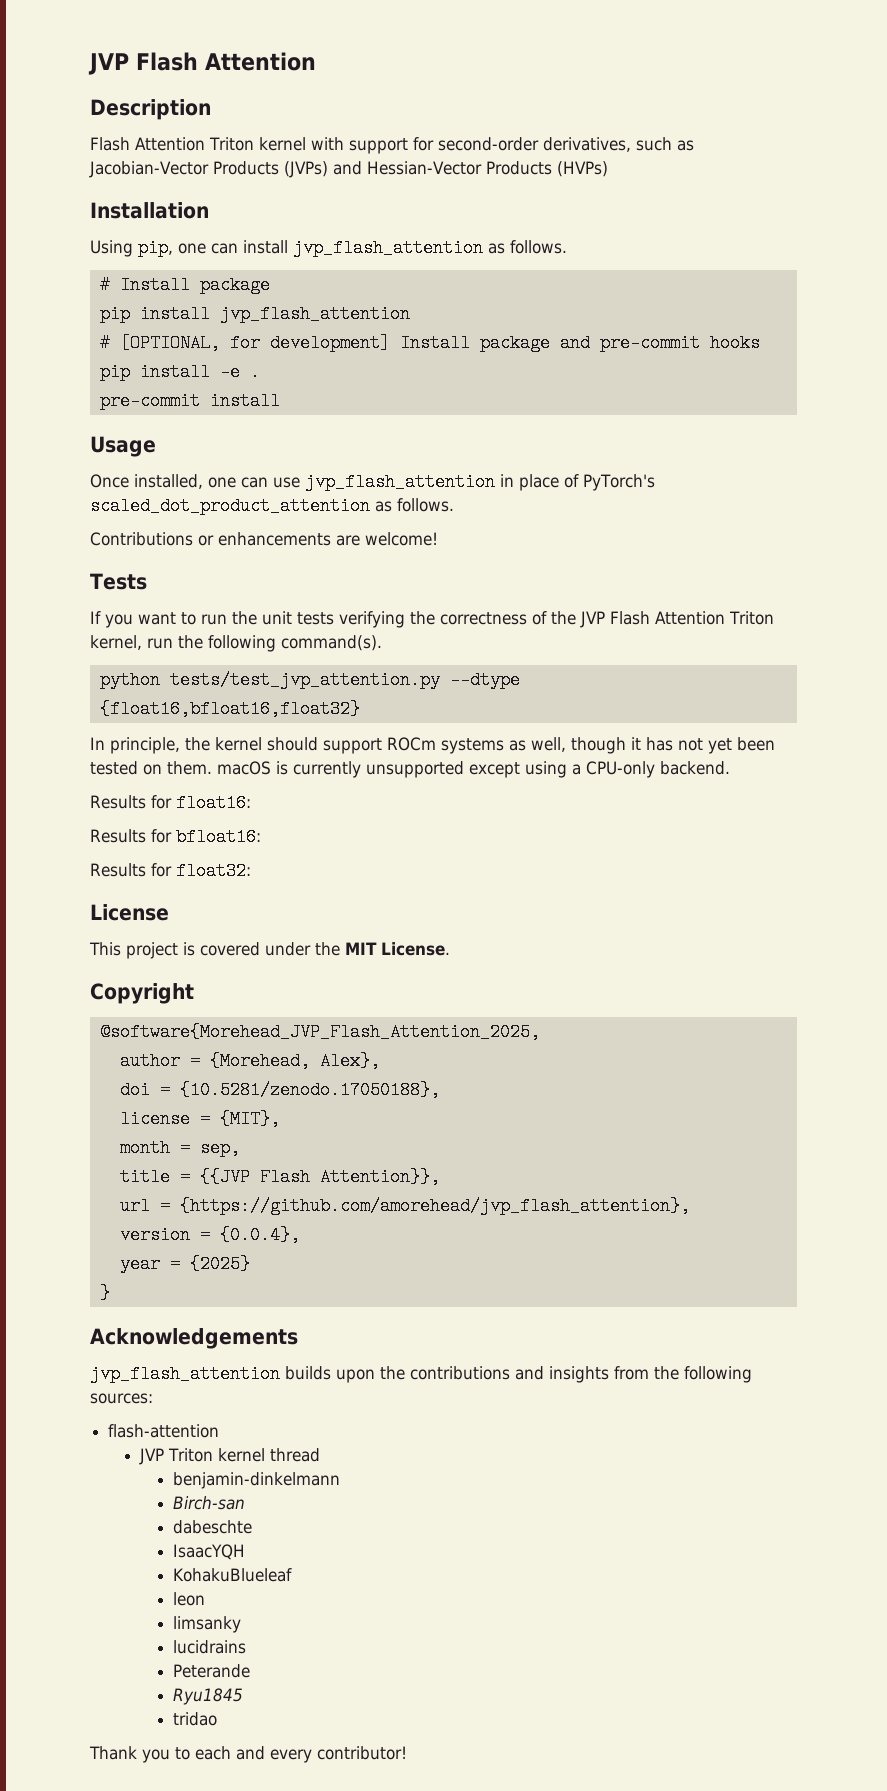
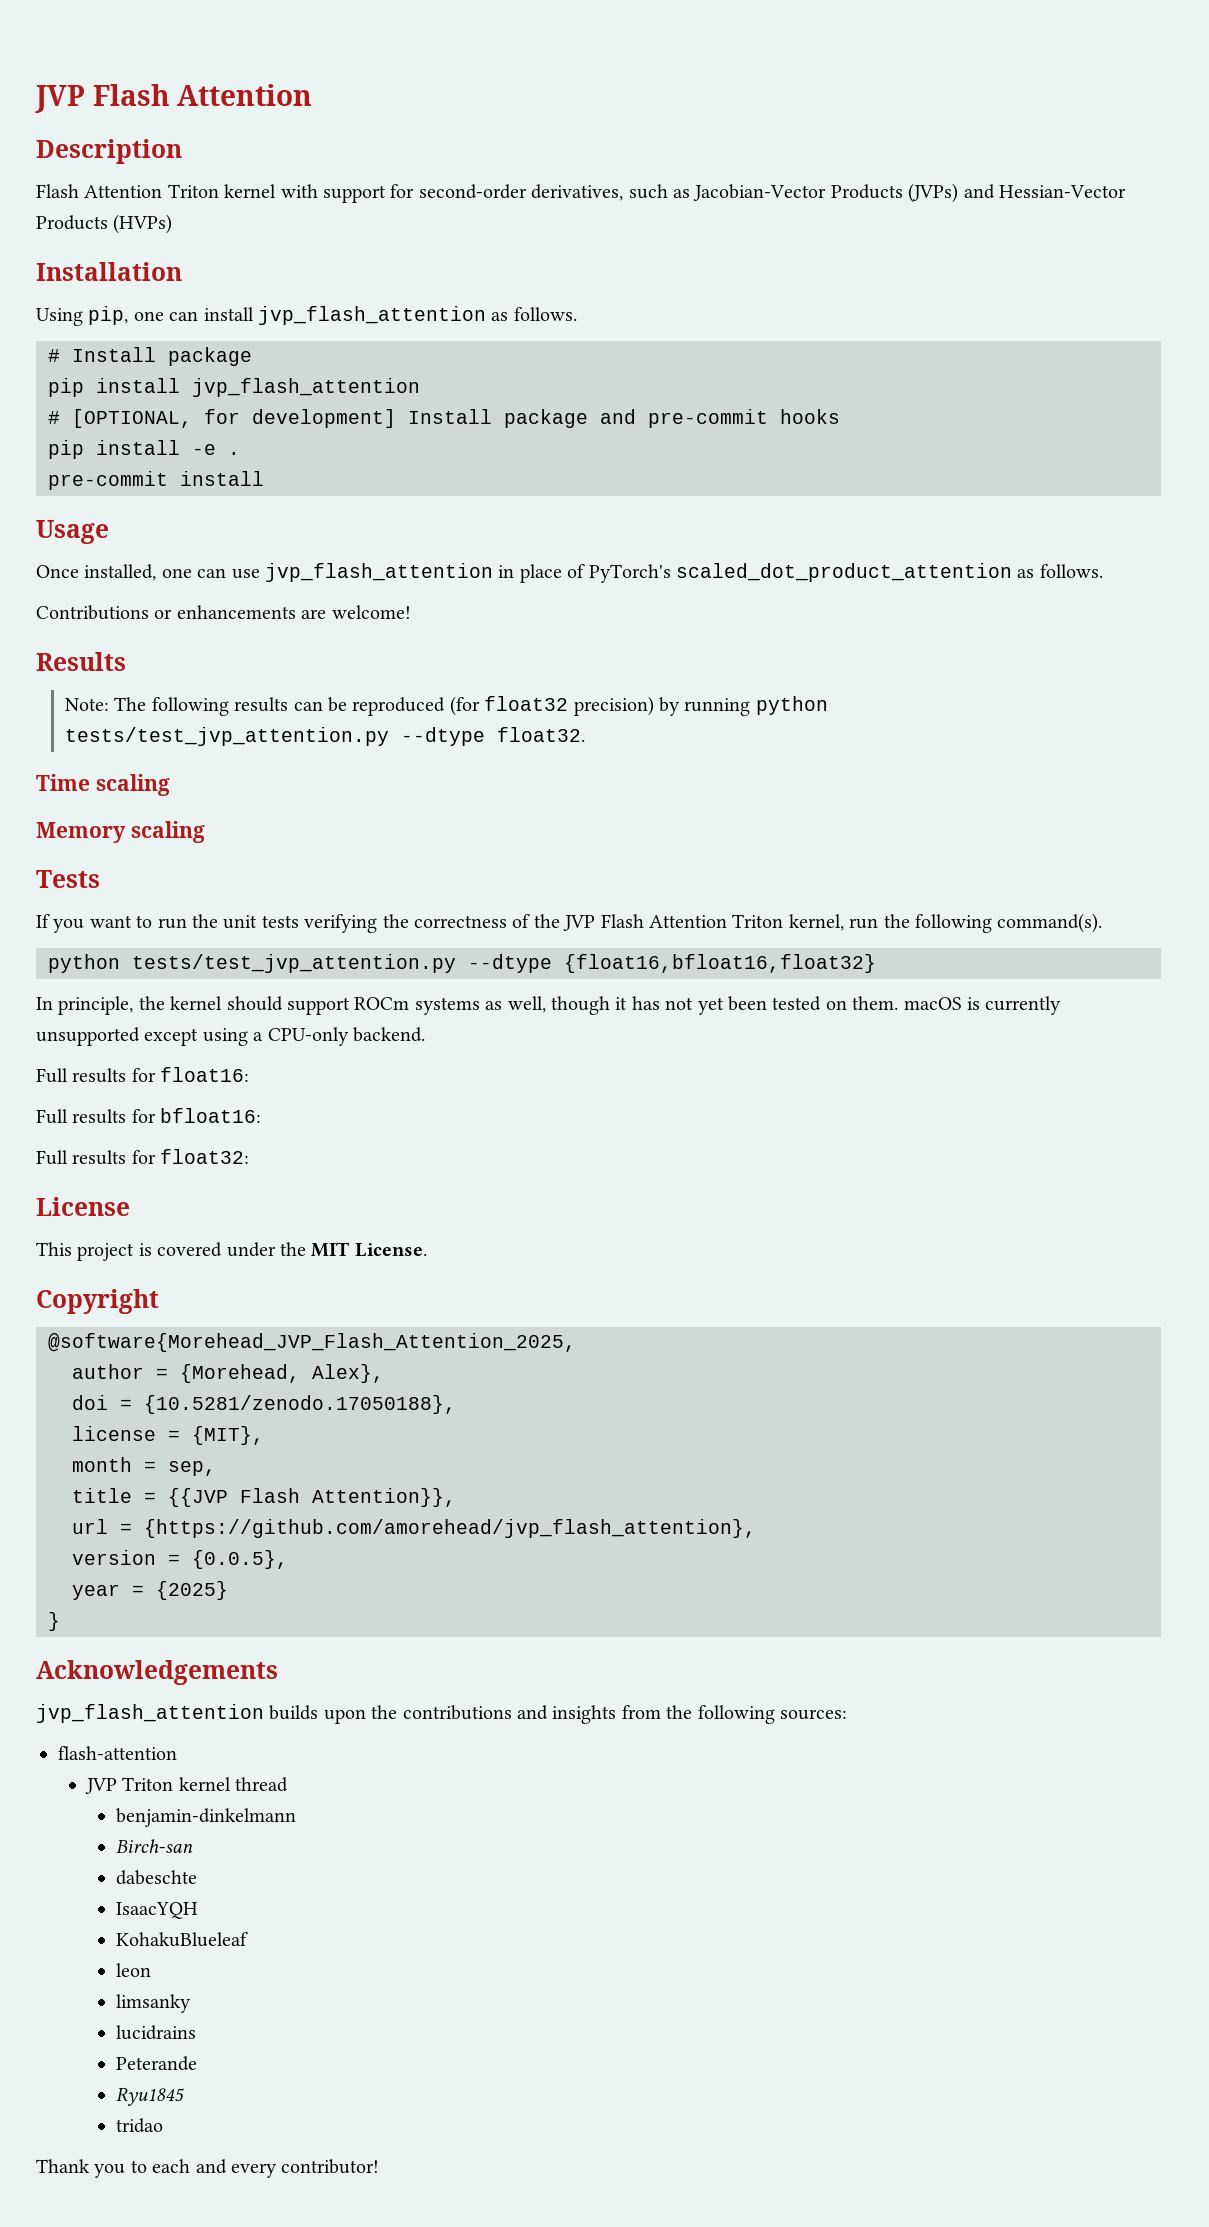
+ Results
+ Note: The following results can be reproduced (for float32 precision) by running python tests/test_jvp_attention.py --dtype float32.
+ Time scaling
+ Memory scaling
- Results for float16:
+ Full results for float16:
- Results for bfloat16:
+ Full results for bfloat16:
- Results for float32:
+ Full results for float32:
- version = {0.0.4},
+ version = {0.0.5},

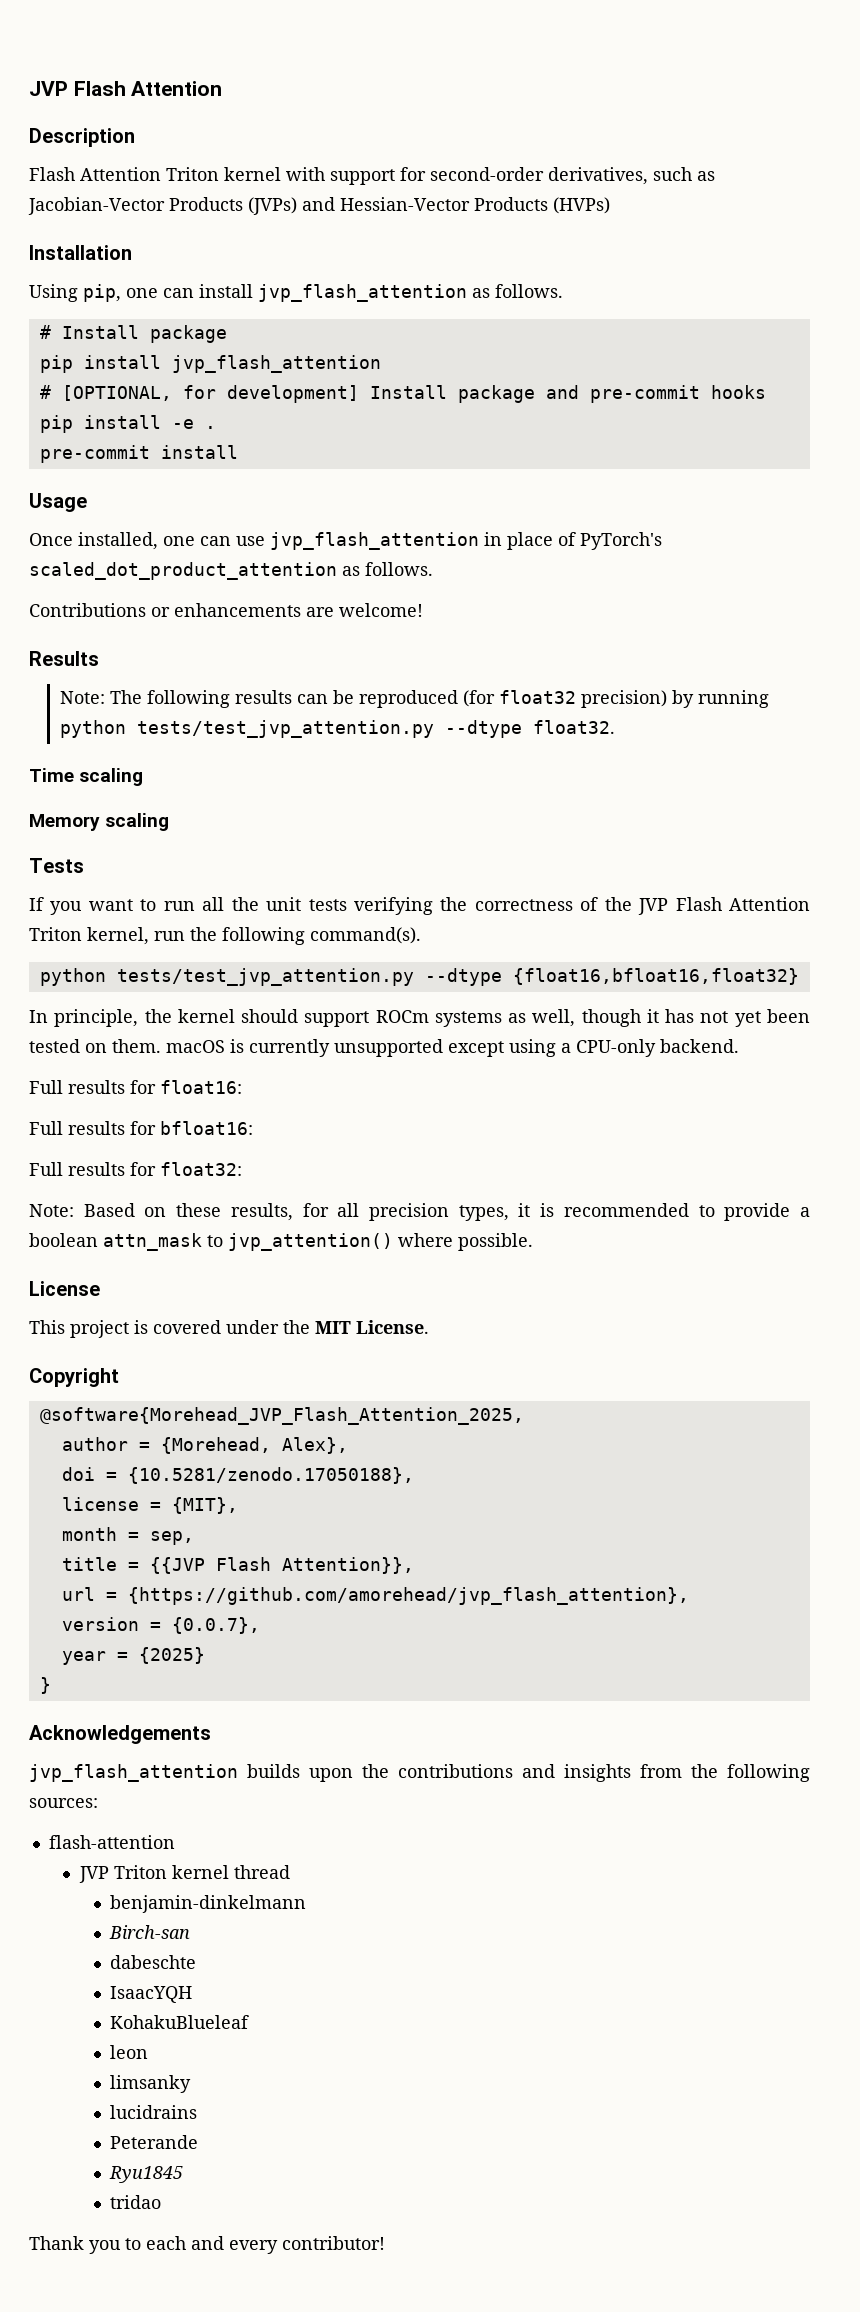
- If you want to run the unit tests verifying the correctness of the JVP Flash Attention Triton kernel, run the following command(s).
+ If you want to run all the unit tests verifying the correctness of the JVP Flash Attention Triton kernel, run the following command(s).
+ Note: Based on these results, for all precision types, it is recommended to provide a boolean attn_mask to jvp_attention() where possible.
- version = {0.0.5},
+ version = {0.0.7},

